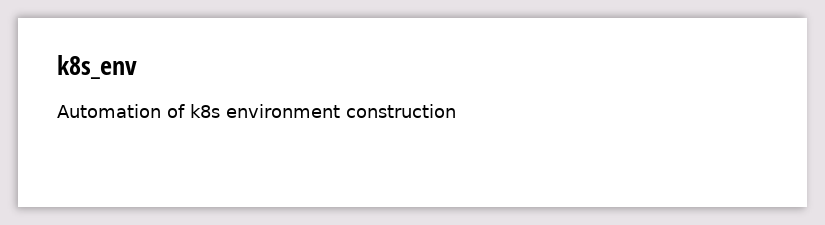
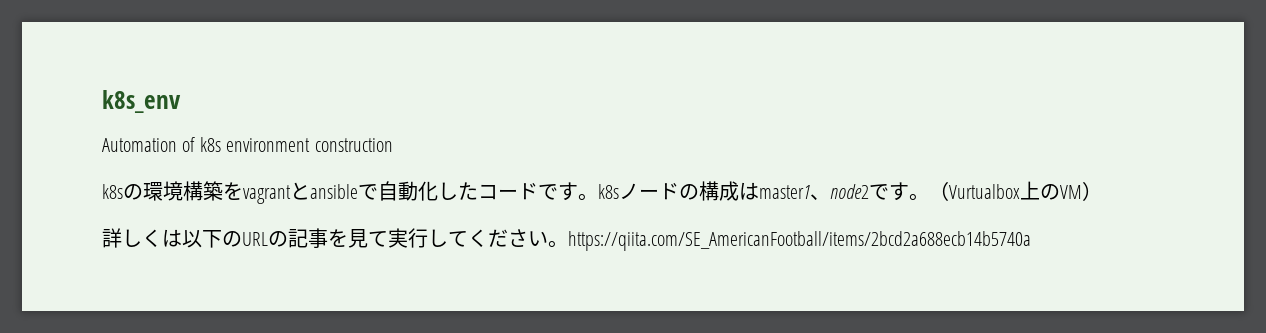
+ k8sの環境構築をvagrantとansibleで自動化したコードです。k8sノードの構成はmaster1、node2です。（Vurtualbox上のVM）
+ 詳しくは以下のURLの記事を見て実行してください。https://qiita.com/SE_AmericanFootball/items/2bcd2a688ecb14b5740a

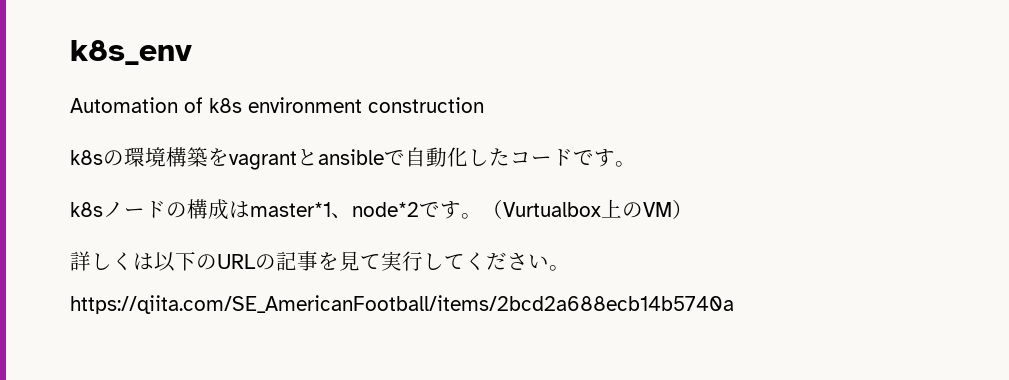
- k8sの環境構築をvagrantとansibleで自動化したコードです。k8sノードの構成はmaster1、node2です。
+ k8sの環境構築をvagrantとansibleで自動化したコードです。
+ k8sノードの構成はmaster*1、node*2です。
- 詳しくは以下のURLの記事を見て実行してください。https://qiita.com/SE_AmericanFootball/items/2bcd2a688ecb14b5740a
+ 詳しくは以下のURLの記事を見て実行してください。
+ https://qiita.com/SE_AmericanFootball/items/2bcd2a688ecb14b5740a

